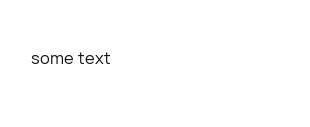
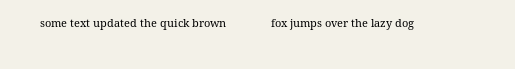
- some text
+ some text updated the quick brown fox jumps over the lazy dog

